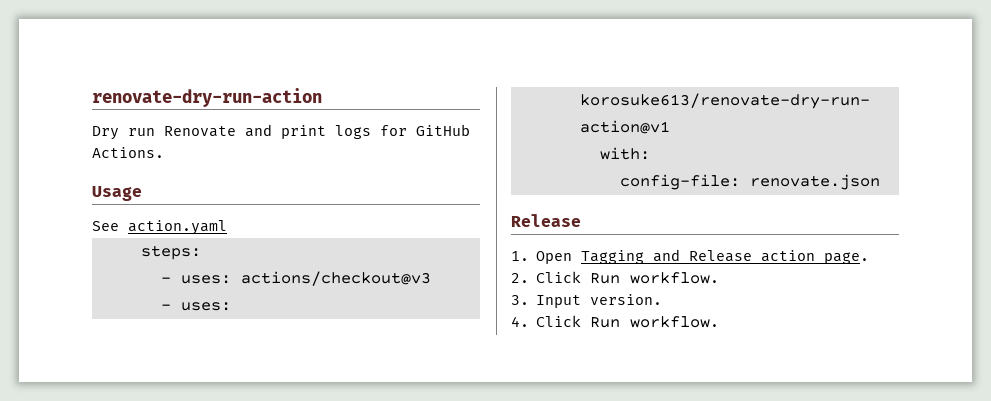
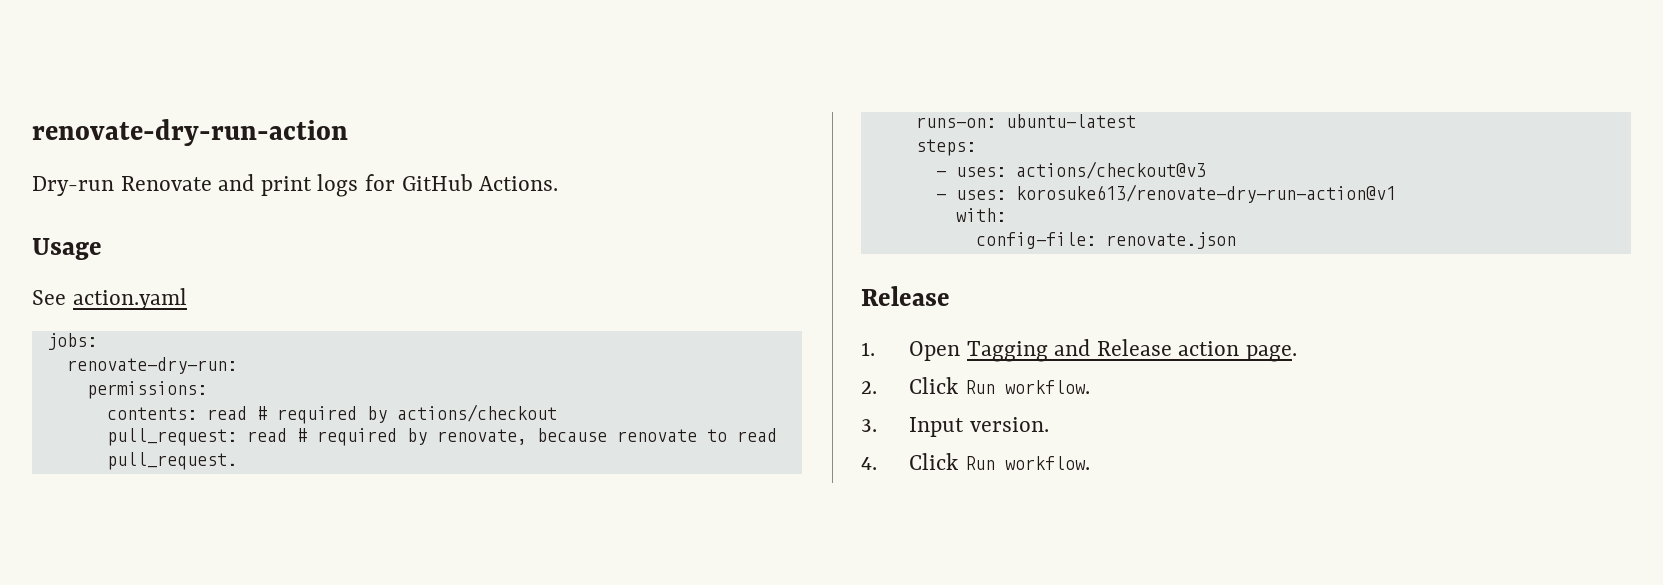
- Dry run Renovate and print logs for GitHub Actions.
+ Dry-run Renovate and print logs for GitHub Actions.
+ jobs:
+ renovate-dry-run:
+ permissions:
+ contents: read # required by actions/checkout
+ pull_request: read # required by renovate, because renovate to read pull_request.
+ runs-on: ubuntu-latest

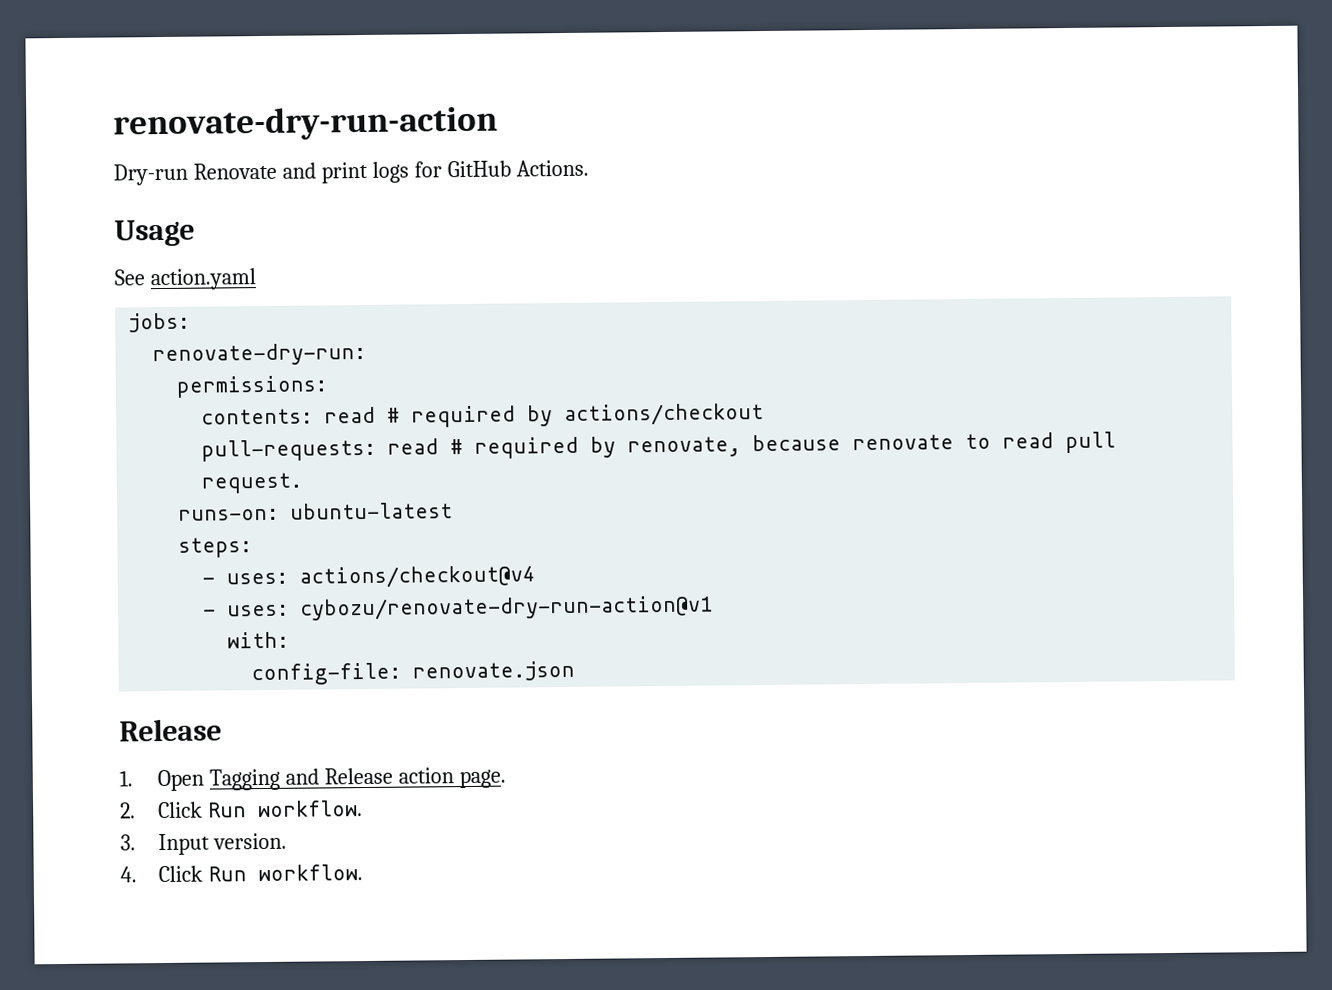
- pull_request: read # required by renovate, because renovate to read pull_request.
+ pull-requests: read # required by renovate, because renovate to read pull request.
- - uses: actions/checkout@v3
- - uses: korosuke613/renovate-dry-run-action@v1
+ - uses: actions/checkout@v4
+ - uses: cybozu/renovate-dry-run-action@v1

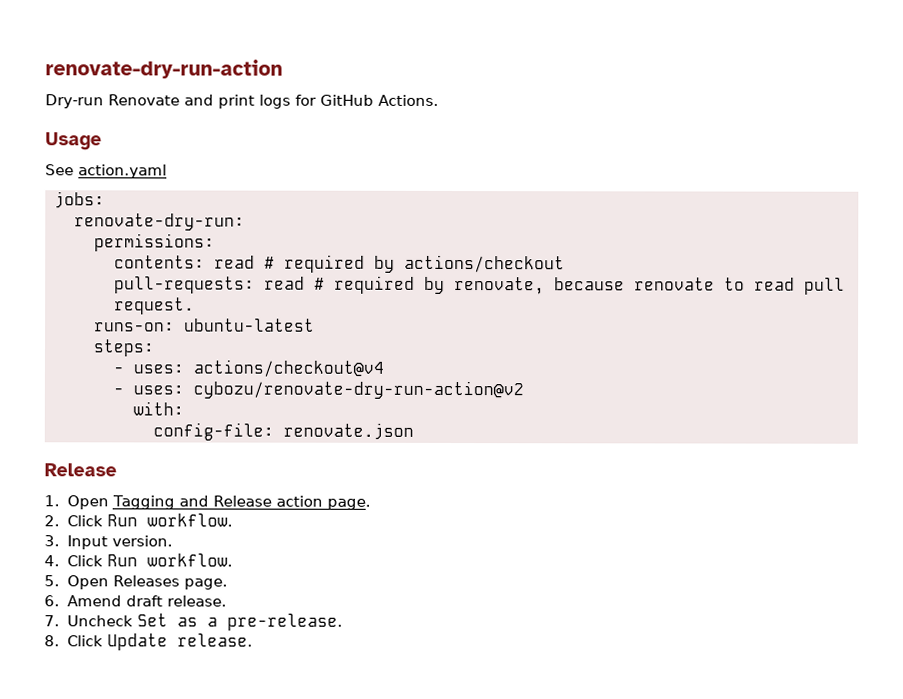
- - uses: cybozu/renovate-dry-run-action@v1
+ - uses: cybozu/renovate-dry-run-action@v2
+ 5. Open Releases page.
+ 6. Amend draft release.
+ 7. Uncheck Set as a pre-release.
+ 8. Click Update release.

